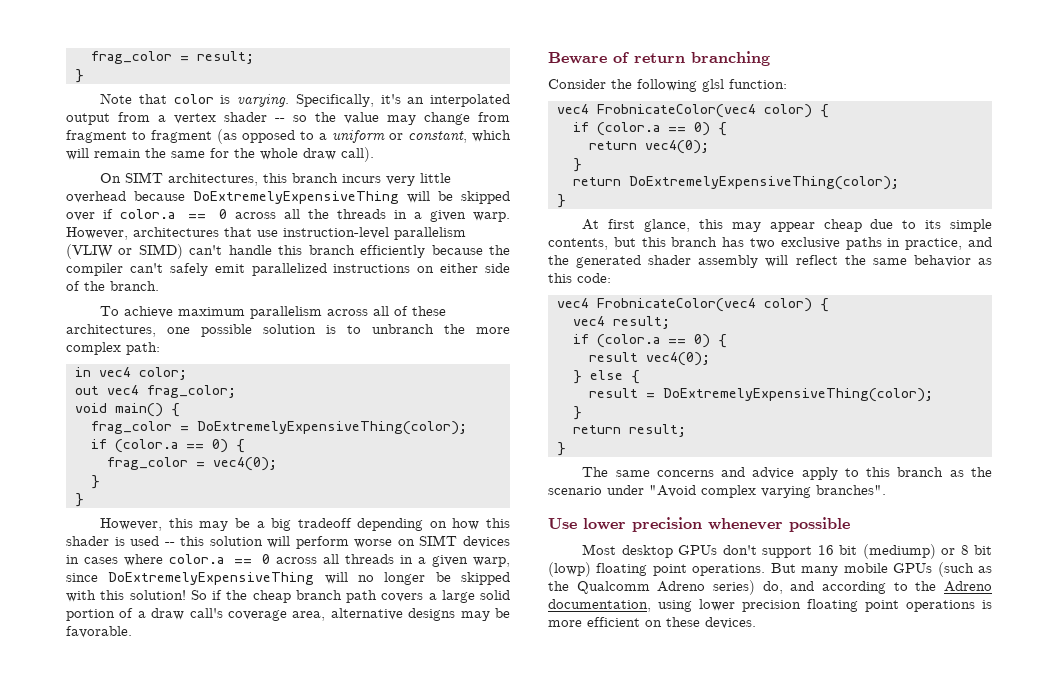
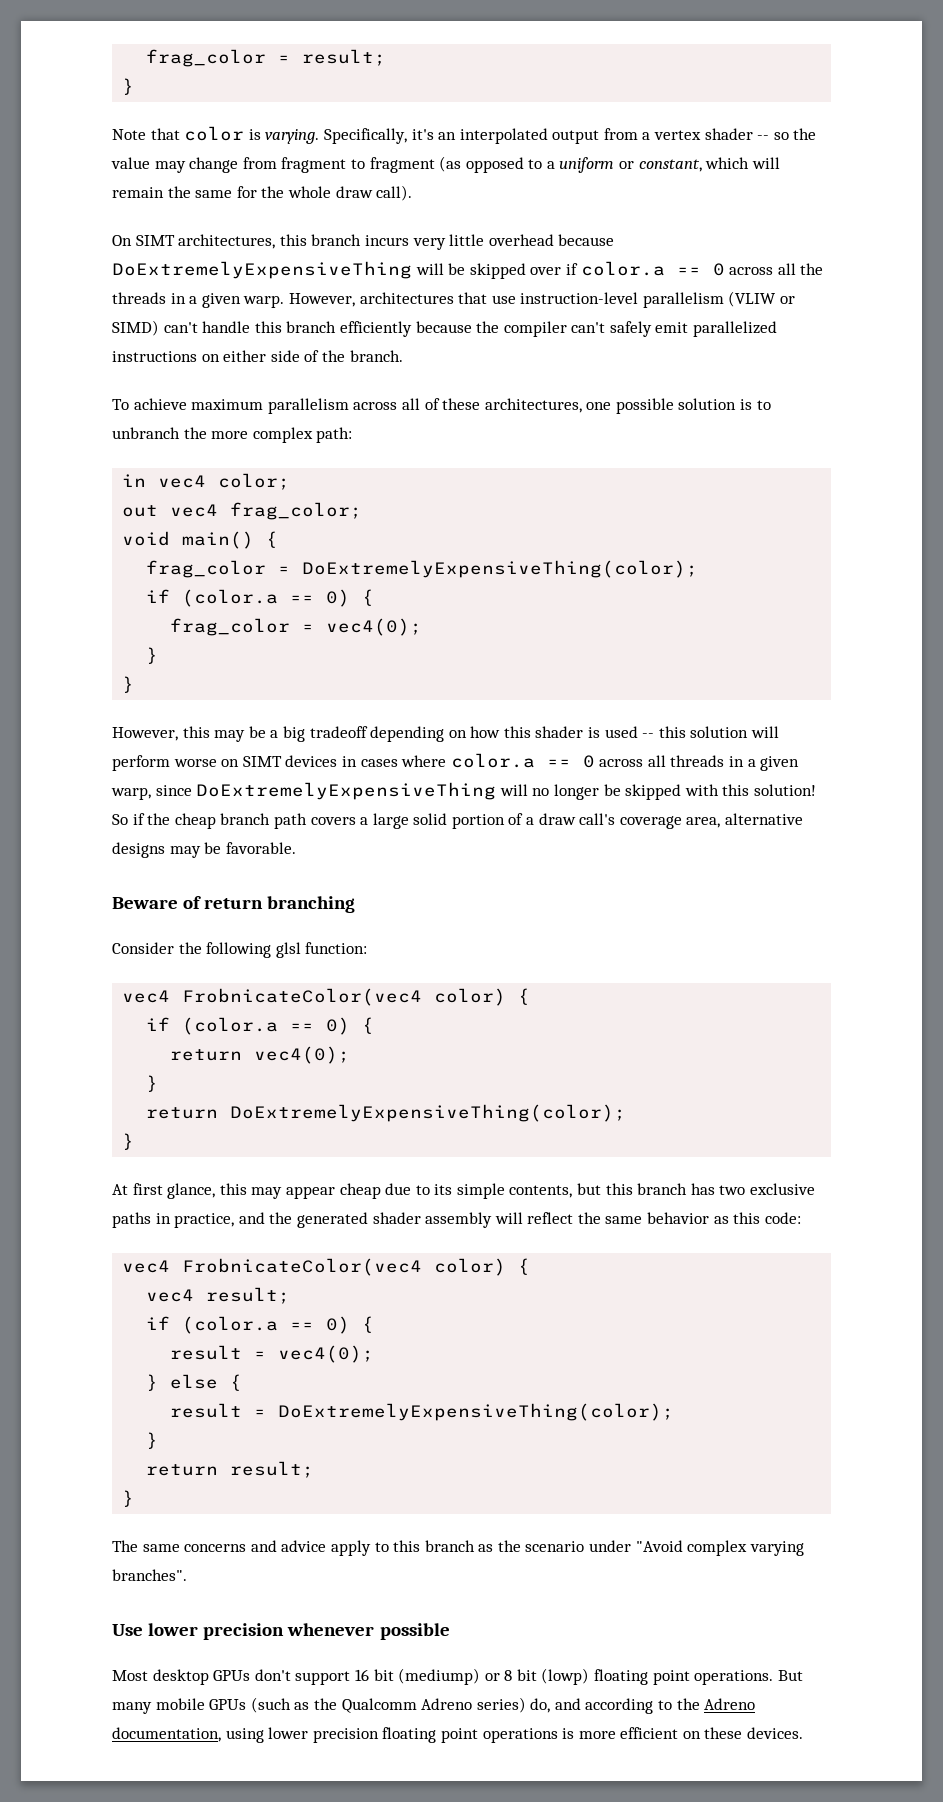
- result vec4(0);
+ result = vec4(0);

